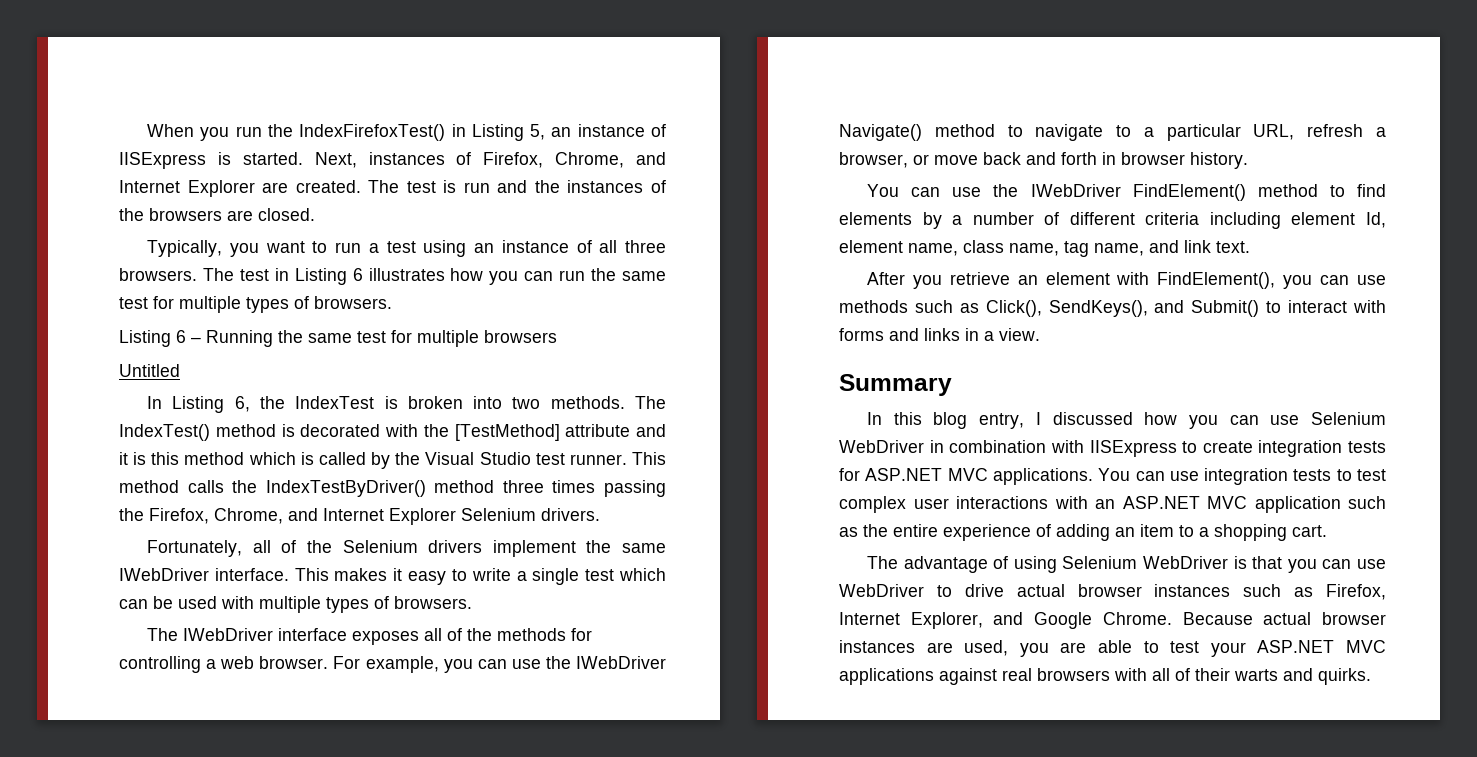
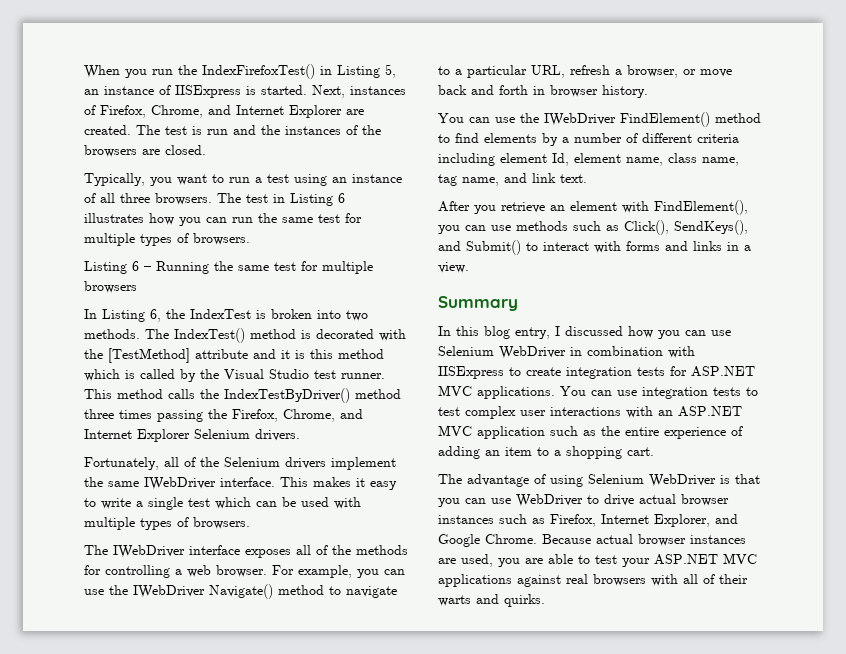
- Untitled

